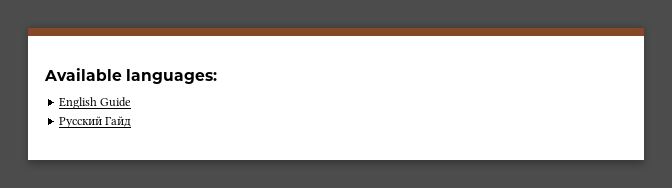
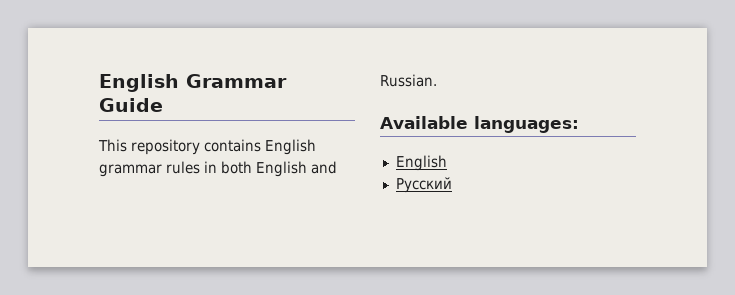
+ English Grammar Guide
+ This repository contains English grammar rules in both English and Russian.
  Available languages:
- English Guide
+ English
- Русский Гайд
+ Русский

